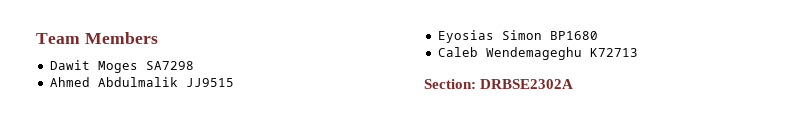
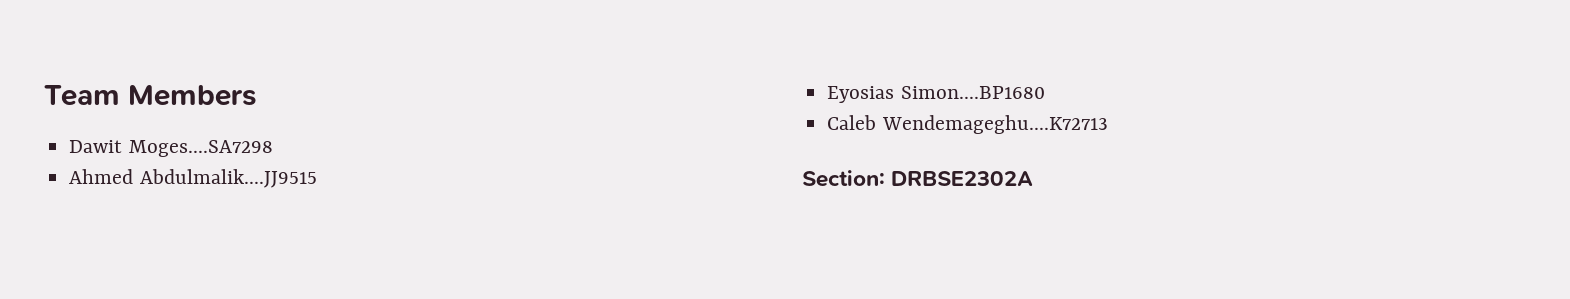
- Dawit Moges SA7298
+ Dawit Moges....SA7298
- Ahmed Abdulmalik JJ9515
+ Ahmed Abdulmalik....JJ9515
- Eyosias Simon BP1680
+ Eyosias Simon....BP1680
- Caleb Wendemageghu K72713
+ Caleb Wendemageghu....K72713

